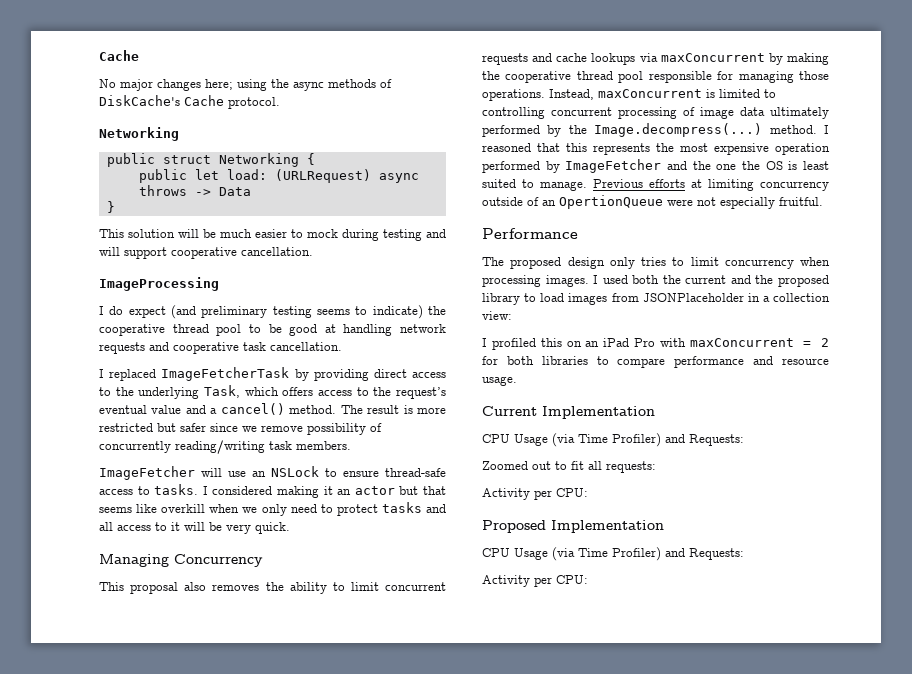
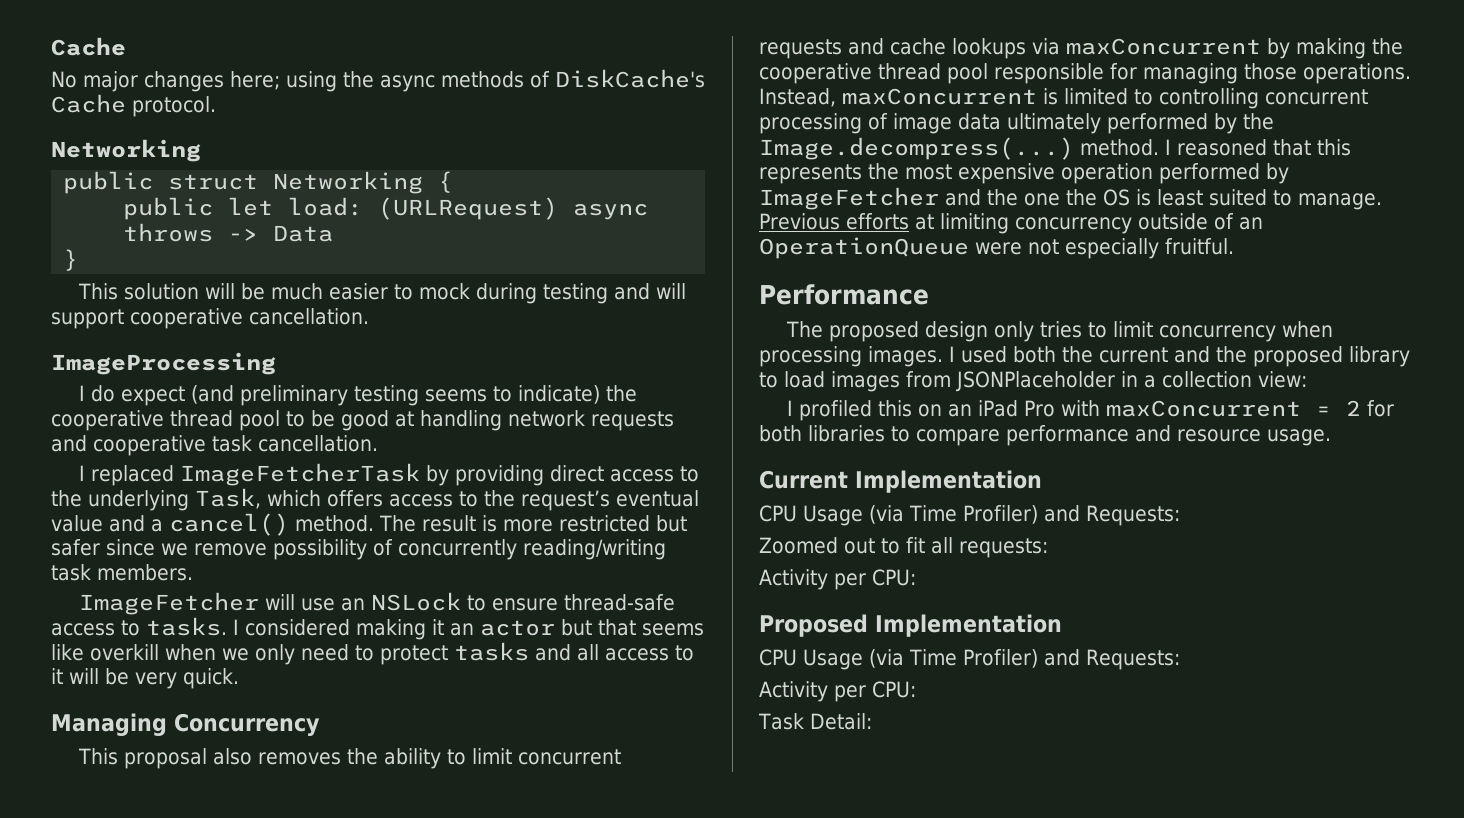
- Previous efforts at limiting concurrency outside of an OpertionQueue were not especially fruitful.
+ Previous efforts at limiting concurrency outside of an OperationQueue were not especially fruitful.
+ Task Detail:

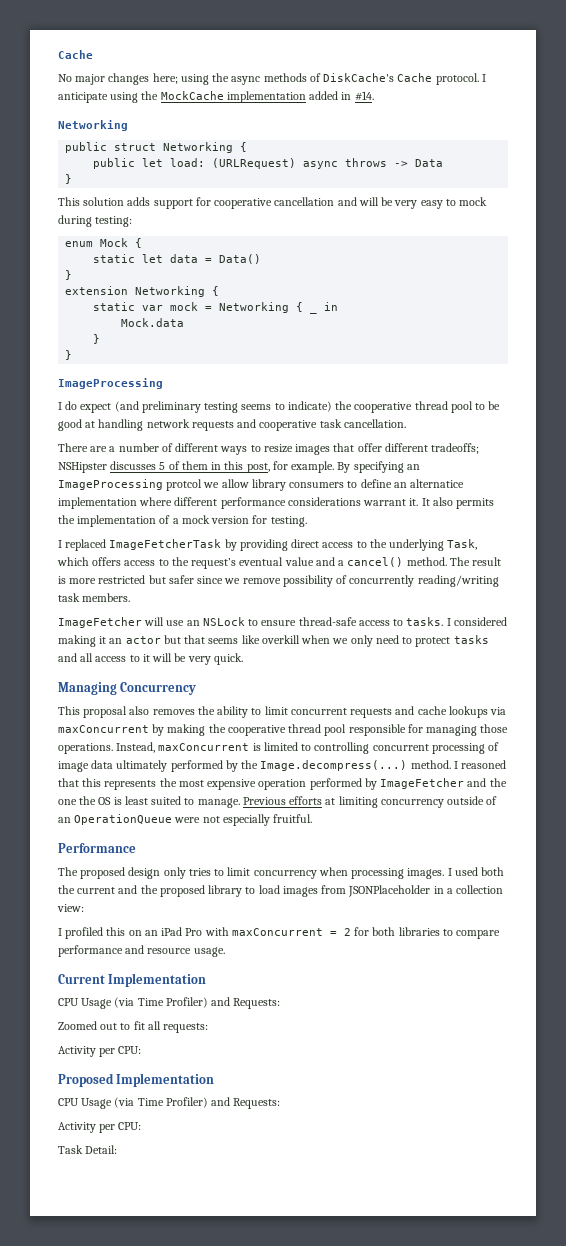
+ I anticipate using the MockCache implementation added in #14.
- This solution will be much easier to mock during testing and will support cooperative cancellation.
+ This solution adds support for cooperative cancellation and will be very easy to mock during testing:
+ enum Mock {
+ static let data = Data()
+ }
+ extension Networking {
+ static var mock = Networking { _ in
+ Mock.data
+ }
+ }
+ There are a number of different ways to resize images that offer different tradeoffs; NSHipster discusses 5 of them in this post, for example. By specifying an ImageProcessing protcol we allow library consumers to define an alternatice implementation where different performance considerations warrant it. It also permits the implementation of a mock version for testing.

